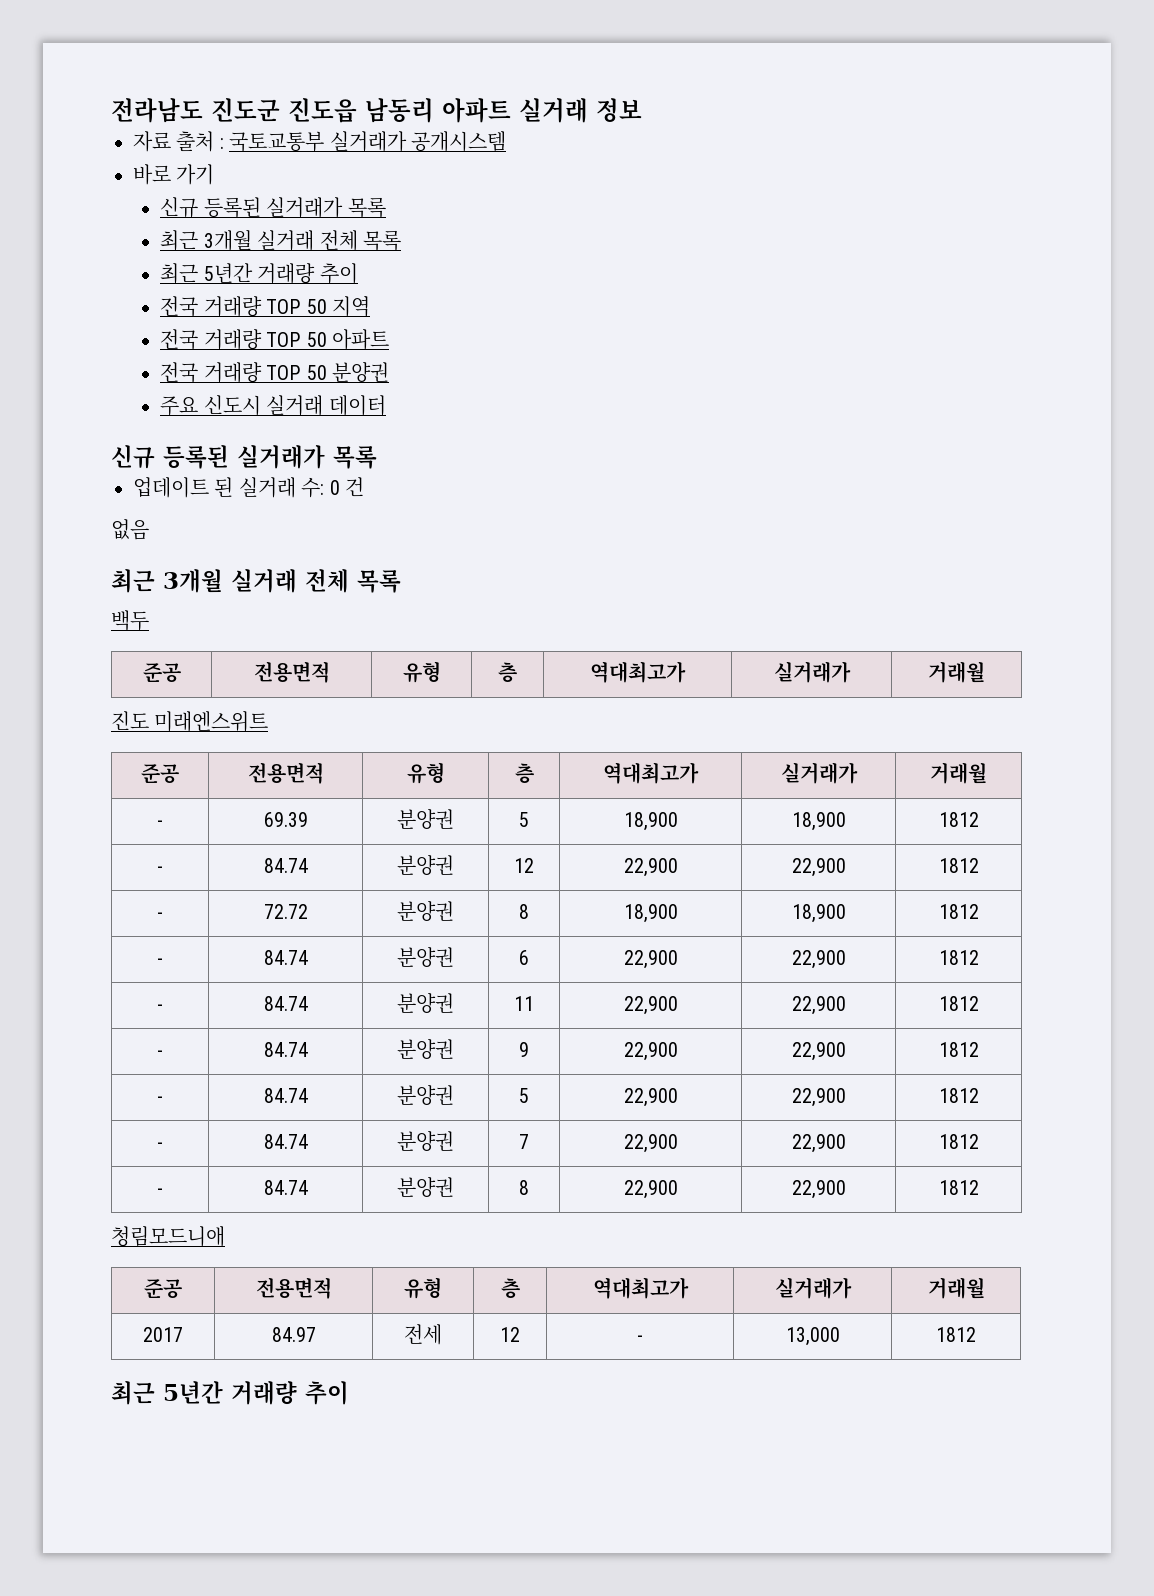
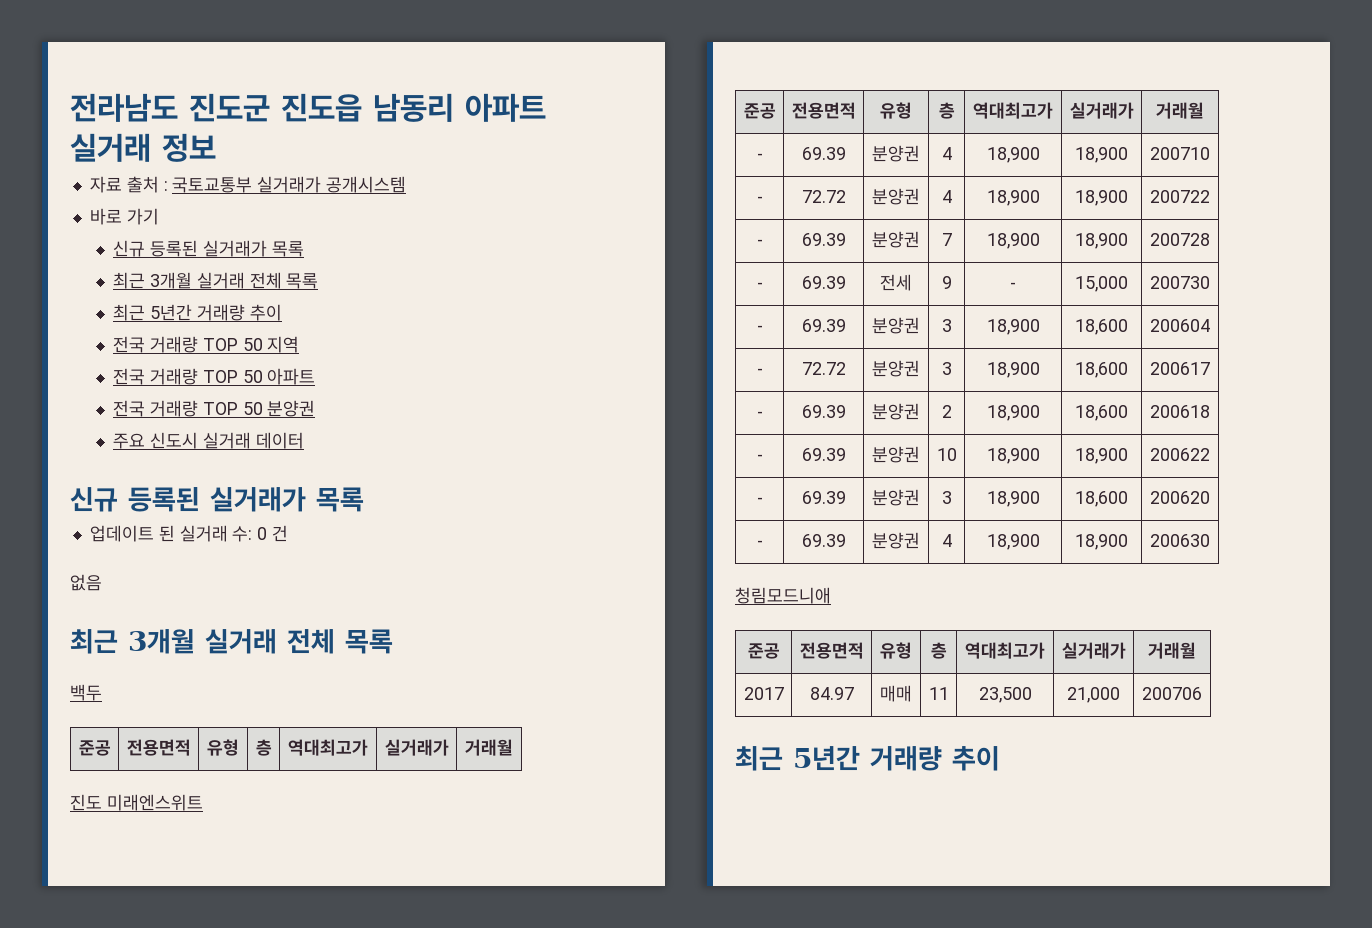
- - | 69.39 | 분양권 | 5 | 18,900 | 18,900 | 1812
- - | 84.74 | 분양권 | 12 | 22,900 | 22,900 | 1812
- - | 72.72 | 분양권 | 8 | 18,900 | 18,900 | 1812
- - | 84.74 | 분양권 | 6 | 22,900 | 22,900 | 1812
- - | 84.74 | 분양권 | 11 | 22,900 | 22,900 | 1812
- - | 84.74 | 분양권 | 9 | 22,900 | 22,900 | 1812
- - | 84.74 | 분양권 | 5 | 22,900 | 22,900 | 1812
- - | 84.74 | 분양권 | 7 | 22,900 | 22,900 | 1812
- - | 84.74 | 분양권 | 8 | 22,900 | 22,900 | 1812
+ - | 69.39 | 분양권 | 4 | 18,900 | 18,900 | 200710
+ - | 72.72 | 분양권 | 4 | 18,900 | 18,900 | 200722
+ - | 69.39 | 분양권 | 7 | 18,900 | 18,900 | 200728
+ - | 69.39 | 전세 | 9 | - | 15,000 | 200730
+ - | 69.39 | 분양권 | 3 | 18,900 | 18,600 | 200604
+ - | 72.72 | 분양권 | 3 | 18,900 | 18,600 | 200617
+ - | 69.39 | 분양권 | 2 | 18,900 | 18,600 | 200618
+ - | 69.39 | 분양권 | 10 | 18,900 | 18,900 | 200622
+ - | 69.39 | 분양권 | 3 | 18,900 | 18,600 | 200620
+ - | 69.39 | 분양권 | 4 | 18,900 | 18,900 | 200630
- 2017 | 84.97 | 전세 | 12 | - | 13,000 | 1812
+ 2017 | 84.97 | 매매 | 11 | 23,500 | 21,000 | 200706

